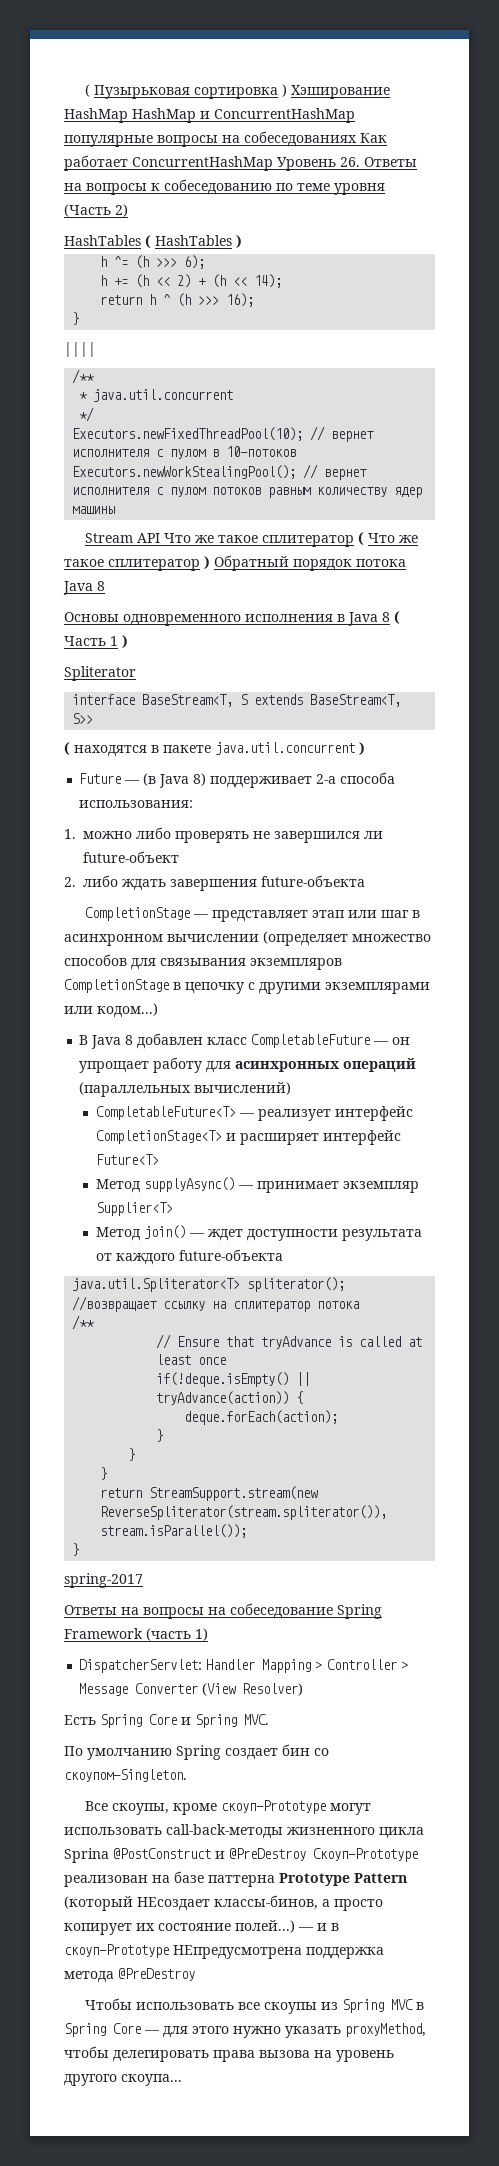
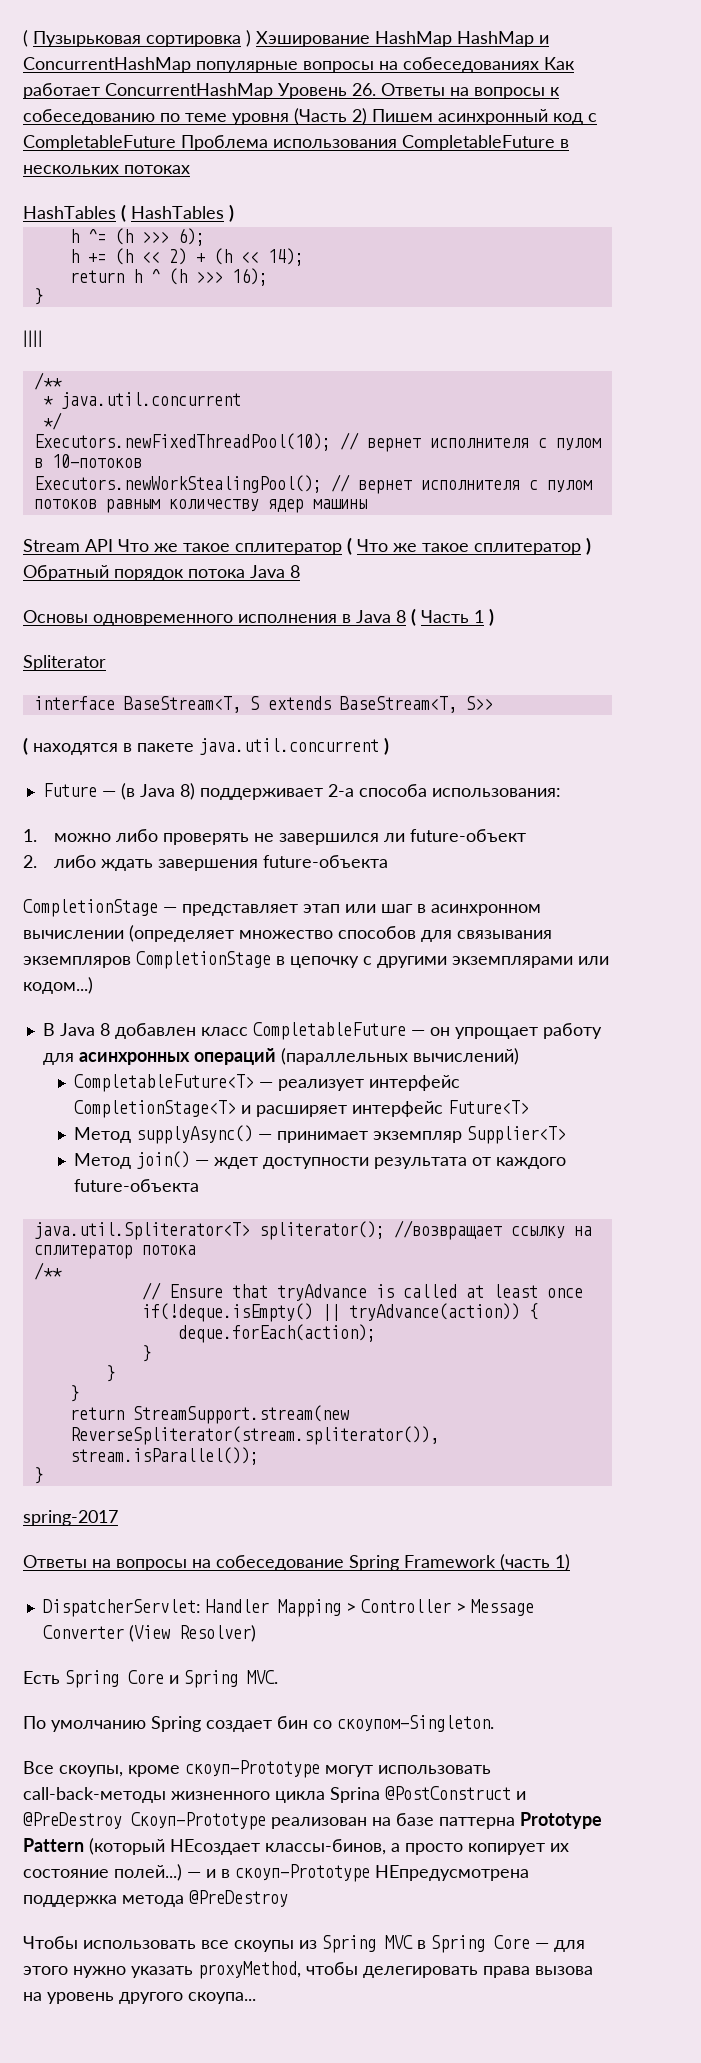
- ( Пузырьковая сортировка ) Хэширование HashMap HashMap и ConcurrentHashMap популярные вопросы на собеседованиях Как работает ConcurrentHashMap Уровень 26. Ответы на вопросы к собеседованию по теме уровня (Часть 2)
+ ( Пузырьковая сортировка ) Хэширование HashMap HashMap и ConcurrentHashMap популярные вопросы на собеседованиях Как работает ConcurrentHashMap Уровень 26. Ответы на вопросы к собеседованию по теме уровня (Часть 2) Пишем асинхронный код с CompletableFuture Проблема использования CompletableFuture в нескольких потоках

